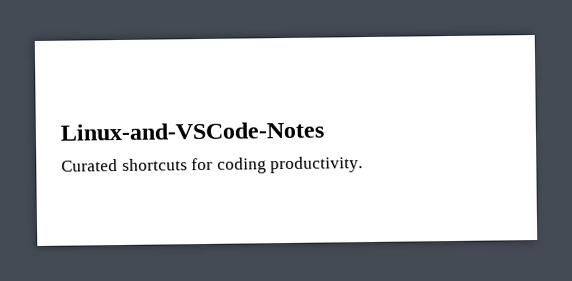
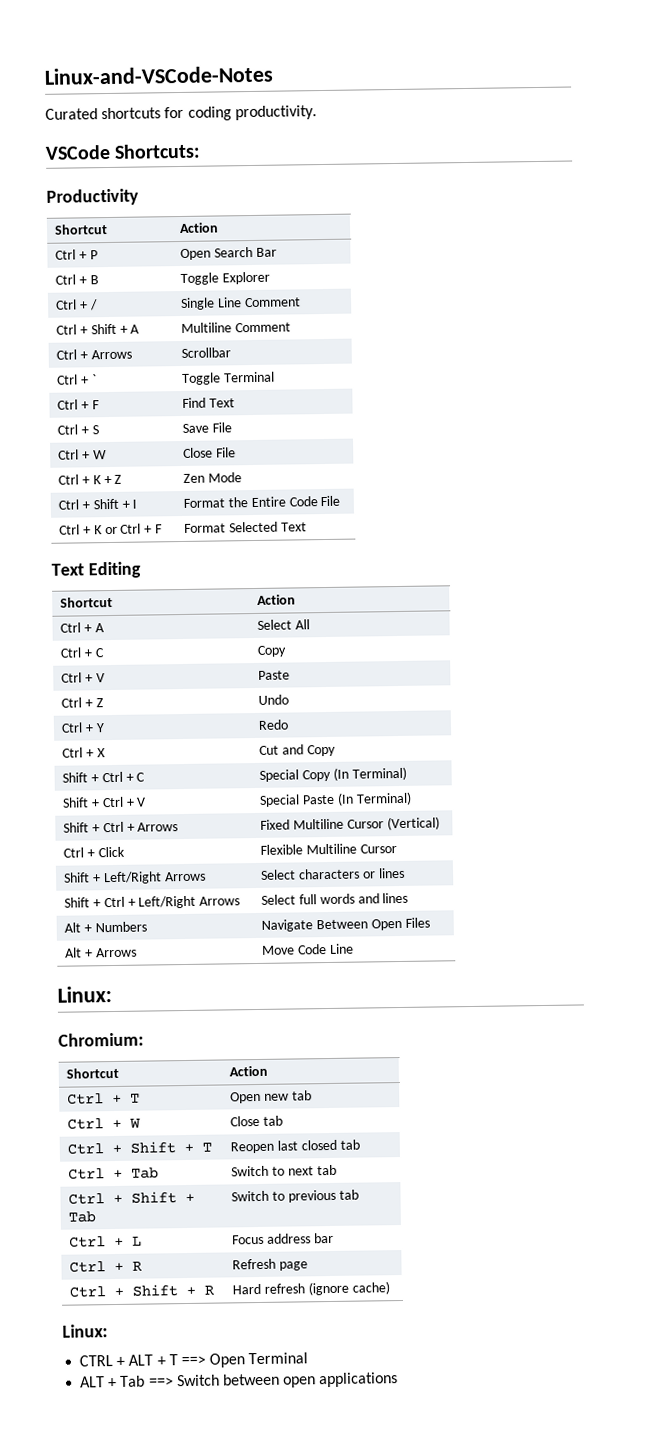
+ VSCode Shortcuts:
+ Productivity
+ Shortcut | Action
+ Ctrl + P | Open Search Bar
+ Ctrl + B | Toggle Explorer
+ Ctrl + / | Single Line Comment
+ Ctrl + Shift + A | Multiline Comment
+ Ctrl + Arrows | Scrollbar
+ Ctrl + ` | Toggle Terminal
+ Ctrl + F | Find Text
+ Ctrl + S | Save File
+ Ctrl + W | Close File
+ Ctrl + K + Z | Zen Mode
+ Ctrl + Shift + I | Format the Entire Code File
+ Ctrl + K or Ctrl + F | Format Selected Text
+ Text Editing
+ Shortcut | Action
+ Ctrl + A | Select All
+ Ctrl + C | Copy
+ Ctrl + V | Paste
+ Ctrl + Z | Undo
+ Ctrl + Y | Redo
+ Ctrl + X | Cut and Copy
+ Shift + Ctrl + C | Special Copy (In Terminal)
+ Shift + Ctrl + V | Special Paste (In Terminal)
+ Shift + Ctrl + Arrows | Fixed Multiline Cursor (Vertical)
+ Ctrl + Click | Flexible Multiline Cursor
+ Shift + Left/Right Arrows | Select characters or lines
+ Shift + Ctrl + Left/Right Arrows | Select full words and lines
+ Alt + Numbers | Navigate Between Open Files
+ Alt + Arrows | Move Code Line
+ Linux:
+ Chromium:
+ Shortcut | Action
+ Ctrl + T | Open new tab
+ Ctrl + W | Close tab
+ Ctrl + Shift + T | Reopen last closed tab
+ Ctrl + Tab | Switch to next tab
+ Ctrl + Shift + Tab | Switch to previous tab
+ Ctrl + L | Focus address bar
+ Ctrl + R | Refresh page
+ Ctrl + Shift + R | Hard refresh (ignore cache)
+ Linux:
+ CTRL + ALT + T ==> Open Terminal
+ ALT + Tab ==> Switch between open applications

